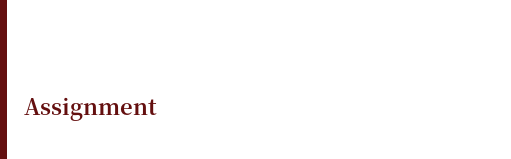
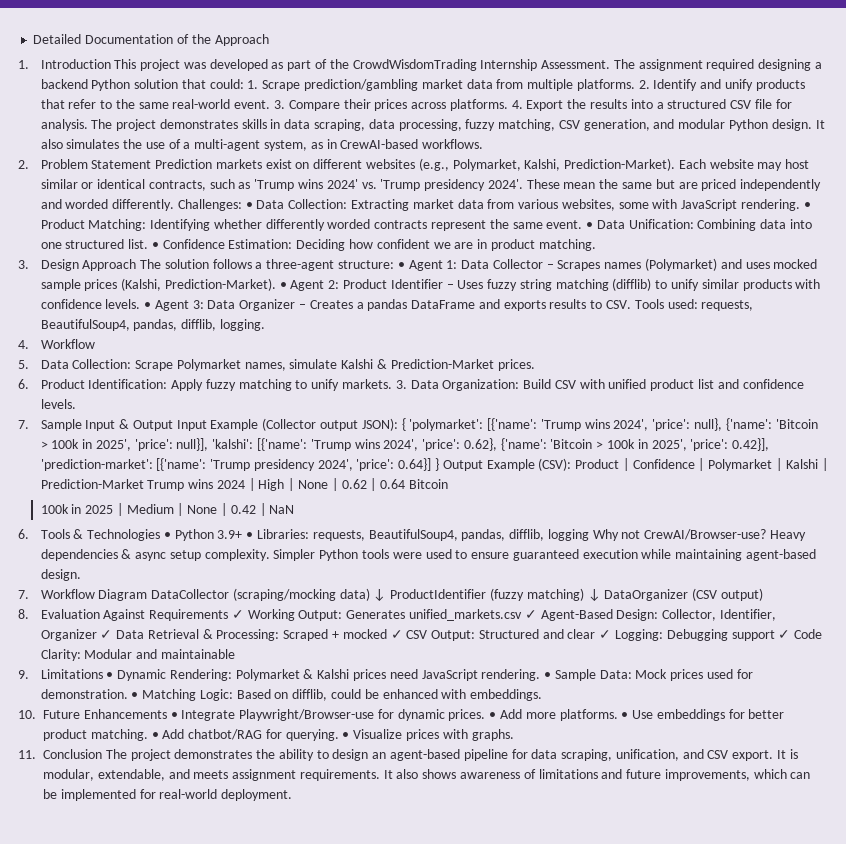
- Assignment
+ Detailed Documentation of the Approach
+ 1. Introduction This project was developed as part of the CrowdWisdomTrading Internship Assessment. The assignment required designing a backend Python solution that could: 1. Scrape prediction/gambling market data from multiple platforms. 2. Identify and unify products that refer to the same real-world event. 3. Compare their prices across platforms. 4. Export the results into a structured CSV file for analysis. The project demonstrates skills in data scraping, data processing, fuzzy matching, CSV generation, and modular Python design. It also simulates the use of a multi-agent system, as in CrewAI-based workflows.
+ 2. Problem Statement Prediction markets exist on different websites (e.g., Polymarket, Kalshi, Prediction-Market). Each website may host similar or identical contracts, such as 'Trump wins 2024' vs. 'Trump presidency 2024'. These mean the same but are priced independently and worded differently. Challenges: • Data Collection: Extracting market data from various websites, some with JavaScript rendering. • Product Matching: Identifying whether differently worded contracts represent the same event. • Data Unification: Combining data into one structured list. • Confidence Estimation: Deciding how confident we are in product matching.
+ 3. Design Approach The solution follows a three-agent structure: • Agent 1: Data Collector – Scrapes names (Polymarket) and uses mocked sample prices (Kalshi, Prediction-Market). • Agent 2: Product Identifier – Uses fuzzy string matching (difflib) to unify similar products with confidence levels. • Agent 3: Data Organizer – Creates a pandas DataFrame and exports results to CSV. Tools used: requests, BeautifulSoup4, pandas, difflib, logging.
+ 4. Workflow
+ 5. Data Collection: Scrape Polymarket names, simulate Kalshi & Prediction-Market prices.
+ 6. Product Identification: Apply fuzzy matching to unify markets. 3. Data Organization: Build CSV with unified product list and confidence levels.
+ 7. Sample Input & Output Input Example (Collector output JSON): { 'polymarket': [{'name': 'Trump wins 2024', 'price': null}, {'name': 'Bitcoin > 100k in 2025', 'price': null}], 'kalshi': [{'name': 'Trump wins 2024', 'price': 0.62}, {'name': 'Bitcoin > 100k in 2025', 'price': 0.42}], 'prediction-market': [{'name': 'Trump presidency 2024', 'price': 0.64}] } Output Example (CSV): Product | Confidence | Polymarket | Kalshi | Prediction-Market Trump wins 2024 | High | None | 0.62 | 0.64 Bitcoin
+ 100k in 2025 | Medium | None | 0.42 | NaN
+ 6. Tools & Technologies • Python 3.9+ • Libraries: requests, BeautifulSoup4, pandas, difflib, logging Why not CrewAI/Browser-use? Heavy dependencies & async setup complexity. Simpler Python tools were used to ensure guaranteed execution while maintaining agent-based design.
+ 7. Workflow Diagram DataCollector (scraping/mocking data) ↓ ProductIdentifier (fuzzy matching) ↓ DataOrganizer (CSV output)
+ 8. Evaluation Against Requirements ✓ Working Output: Generates unified_markets.csv ✓ Agent-Based Design: Collector, Identifier, Organizer ✓ Data Retrieval & Processing: Scraped + mocked ✓ CSV Output: Structured and clear ✓ Logging: Debugging support ✓ Code Clarity: Modular and maintainable
+ 9. Limitations • Dynamic Rendering: Polymarket & Kalshi prices need JavaScript rendering. • Sample Data: Mock prices used for demonstration. • Matching Logic: Based on difflib, could be enhanced with embeddings.
+ 10. Future Enhancements • Integrate Playwright/Browser-use for dynamic prices. • Add more platforms. • Use embeddings for better product matching. • Add chatbot/RAG for querying. • Visualize prices with graphs.
+ 11. Conclusion The project demonstrates the ability to design an agent-based pipeline for data scraping, unification, and CSV export. It is modular, extendable, and meets assignment requirements. It also shows awareness of limitations and future improvements, which can be implemented for real-world deployment.

